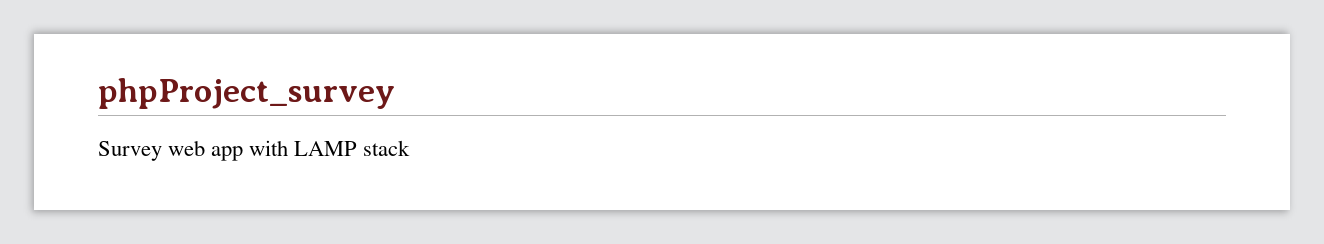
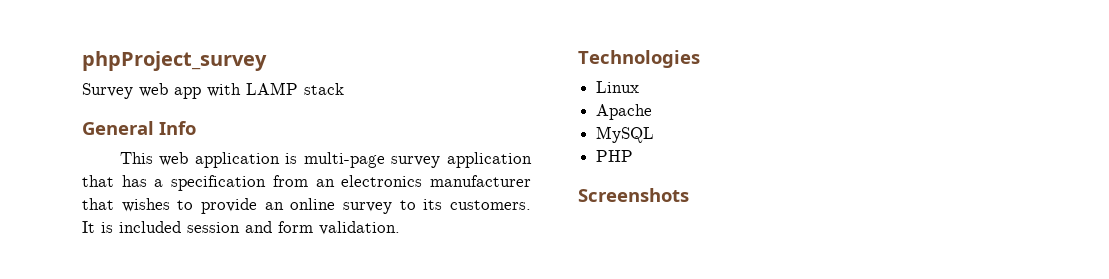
+ General Info
+ This web application is multi-page survey application that has a specification from an electronics manufacturer that wishes to provide an online survey to its customers. It is included session and form validation.
+ Technologies
+ Linux
+ Apache
+ MySQL
+ PHP
+ Screenshots

